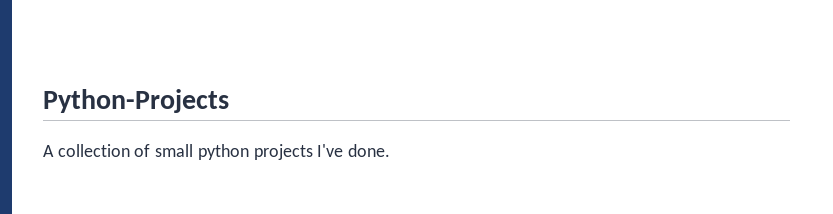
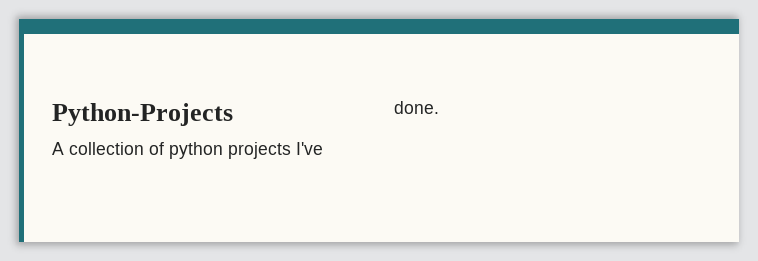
- A collection of small python projects I've done.
+ A collection of python projects I've done.

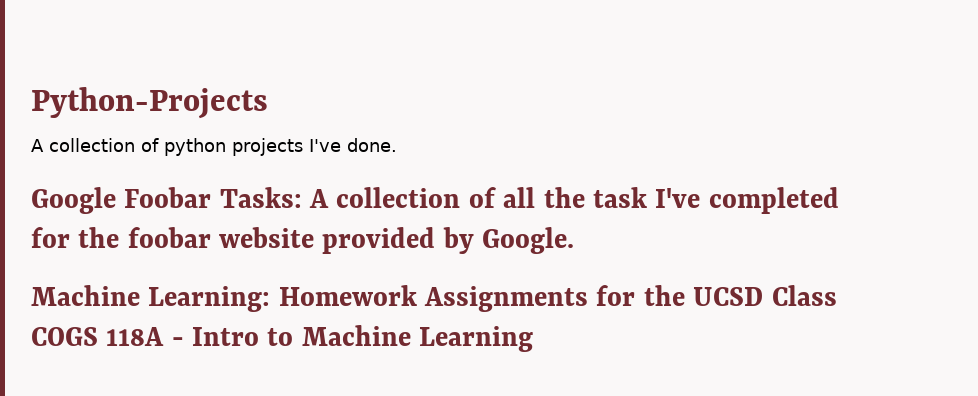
+ Google Foobar Tasks: A collection of all the task I've completed for the foobar website provided by Google.
+ Machine Learning: Homework Assignments for the UCSD Class COGS 118A - Intro to Machine Learning

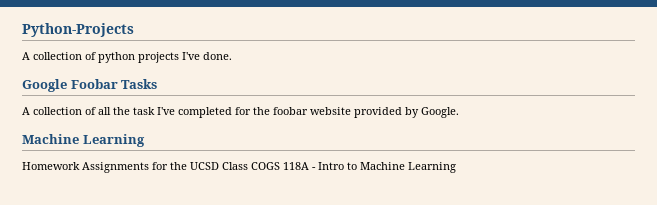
- Google Foobar Tasks: A collection of all the task I've completed for the foobar website provided by Google.
- Machine Learning: Homework Assignments for the UCSD Class COGS 118A - Intro to Machine Learning
+ Google Foobar Tasks
+ A collection of all the task I've completed for the foobar website provided by Google.
+ Machine Learning
+ Homework Assignments for the UCSD Class COGS 118A - Intro to Machine Learning

